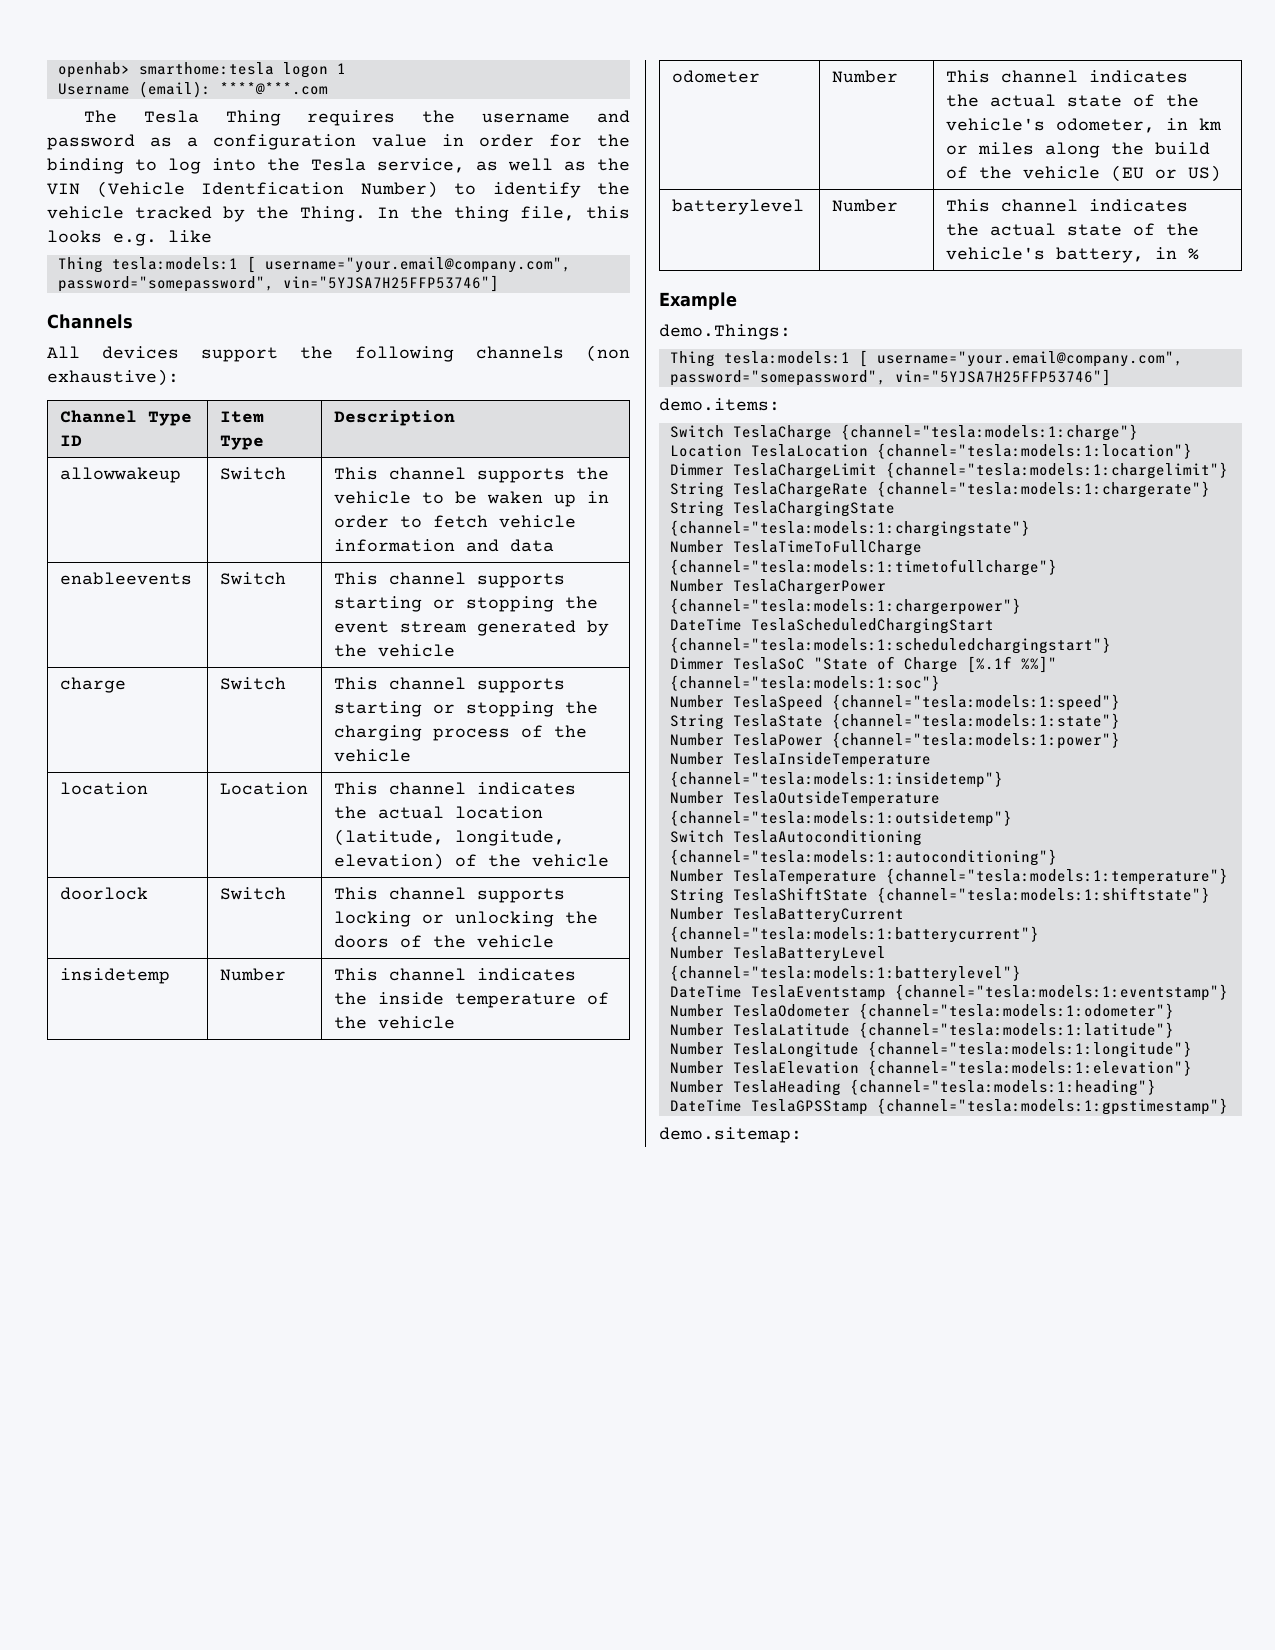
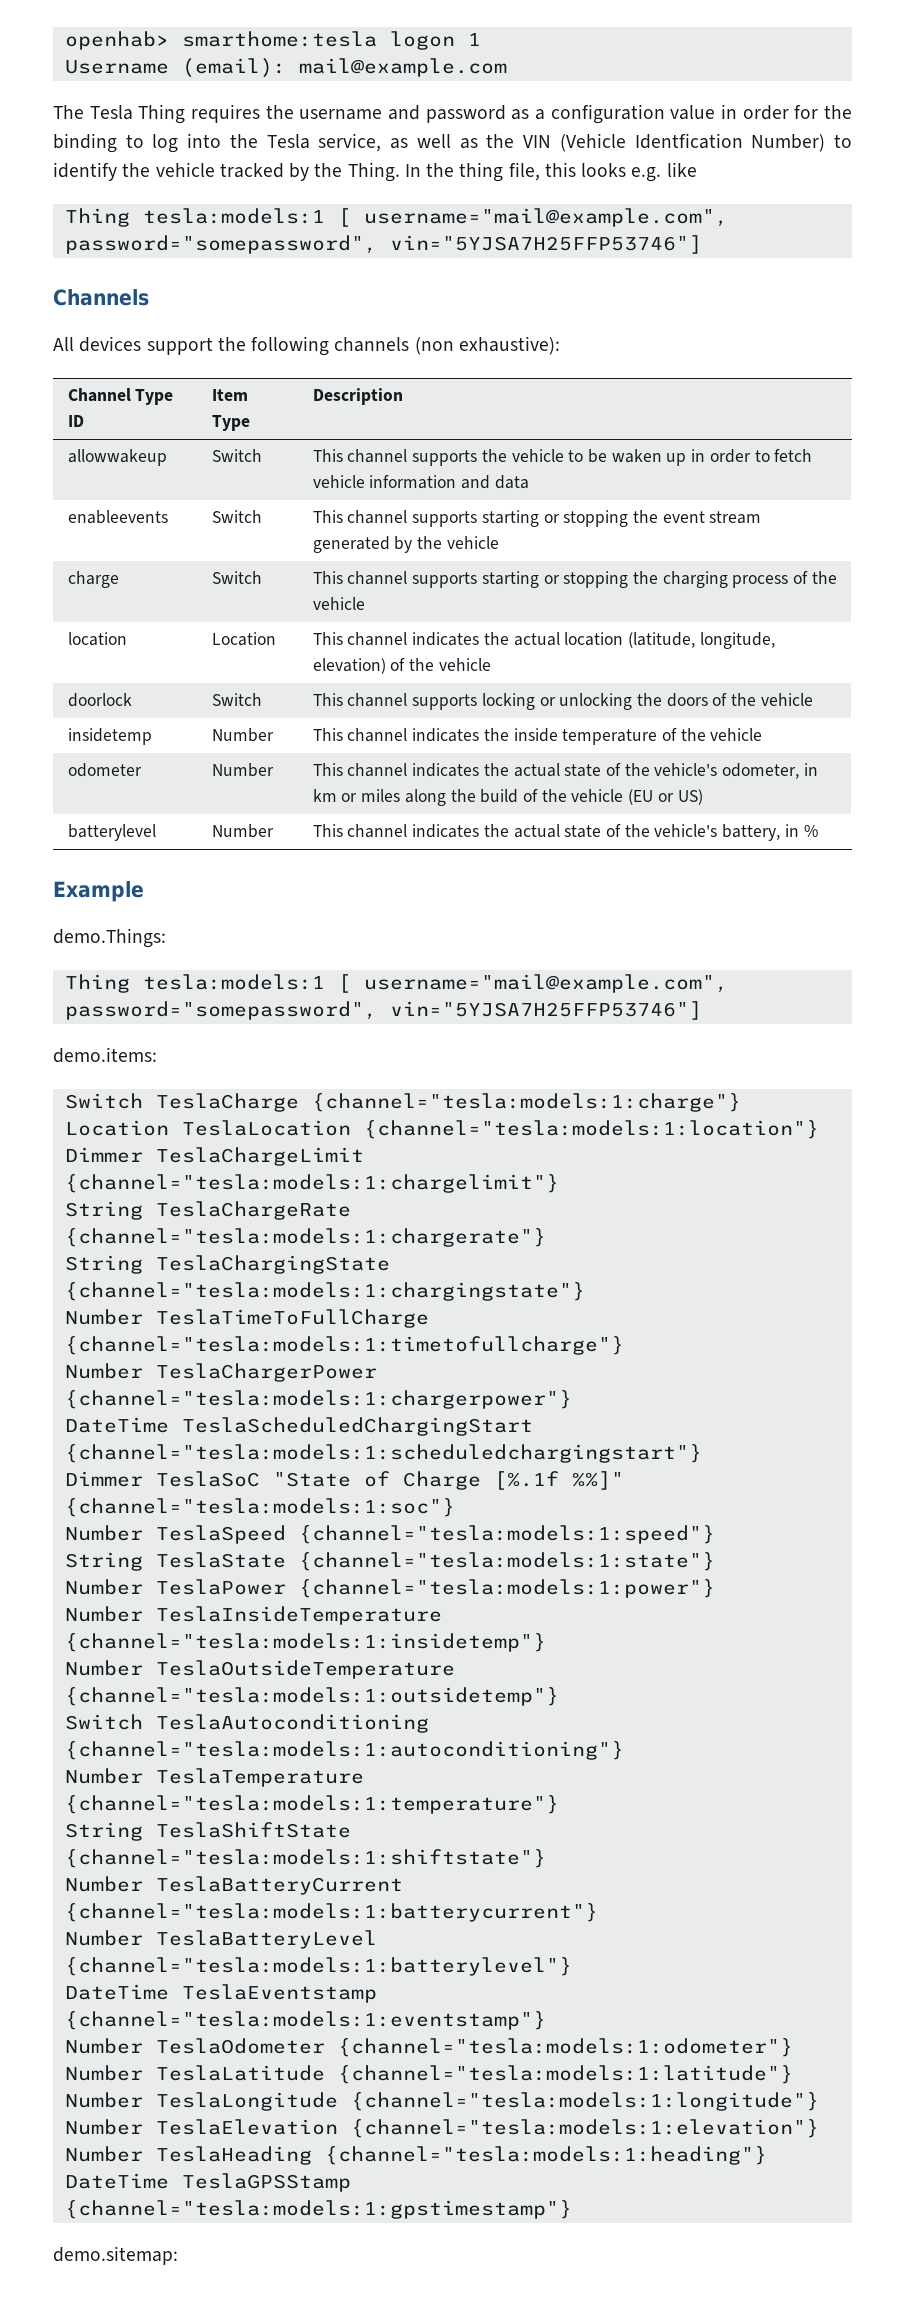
- Username (email): ****@***.com
+ Username (email): mail@example.com
  In the thing file, this looks e.g. like
- Thing tesla:models:1 [ username="your.email@company.com", password="somepassword", vin="5YJSA7H25FFP53746"]
+ Thing tesla:models:1 [ username="mail@example.com", password="somepassword", vin="5YJSA7H25FFP53746"]
  demo.Things:
- Thing tesla:models:1 [ username="your.email@company.com", password="somepassword", vin="5YJSA7H25FFP53746"]
+ Thing tesla:models:1 [ username="mail@example.com", password="somepassword", vin="5YJSA7H25FFP53746"]

